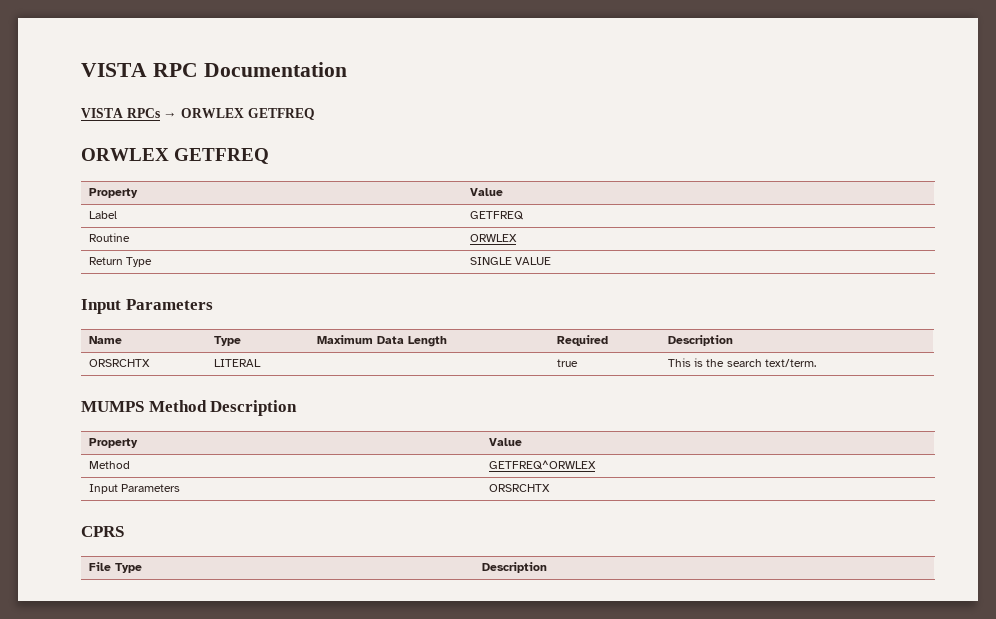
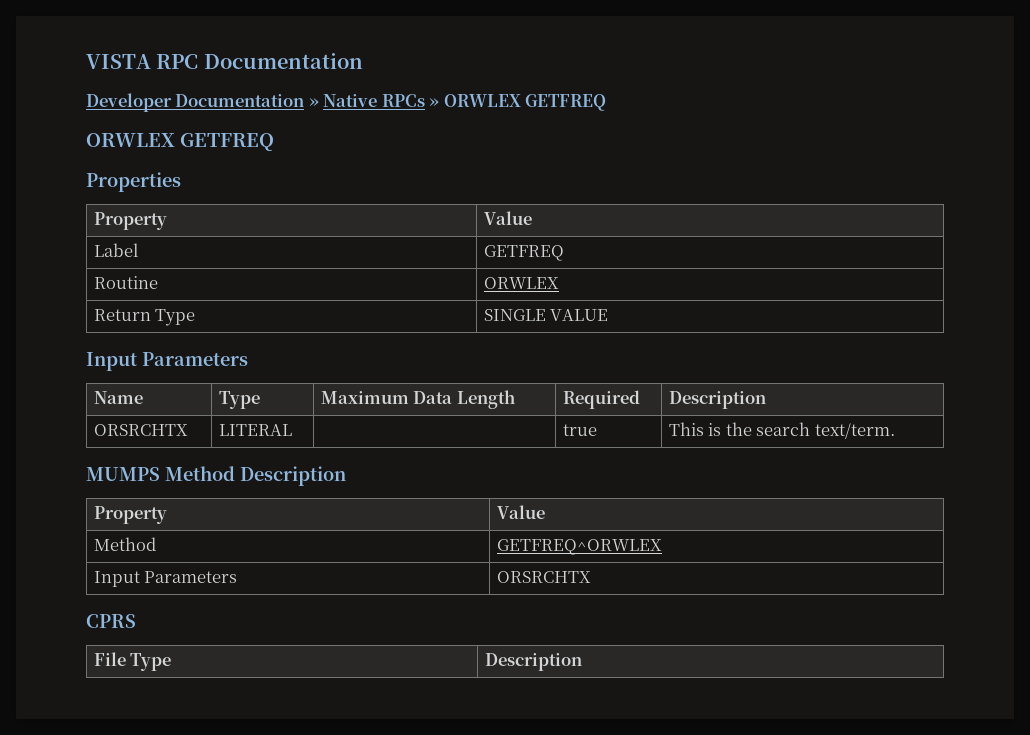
- VISTA RPCs → ORWLEX GETFREQ
+ Developer Documentation » Native RPCs » ORWLEX GETFREQ
+ Properties

